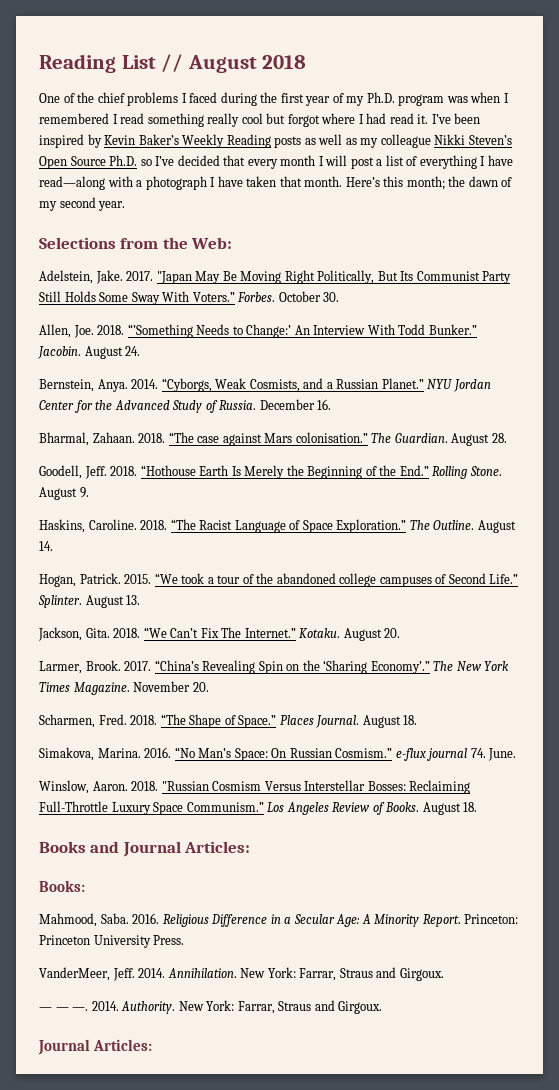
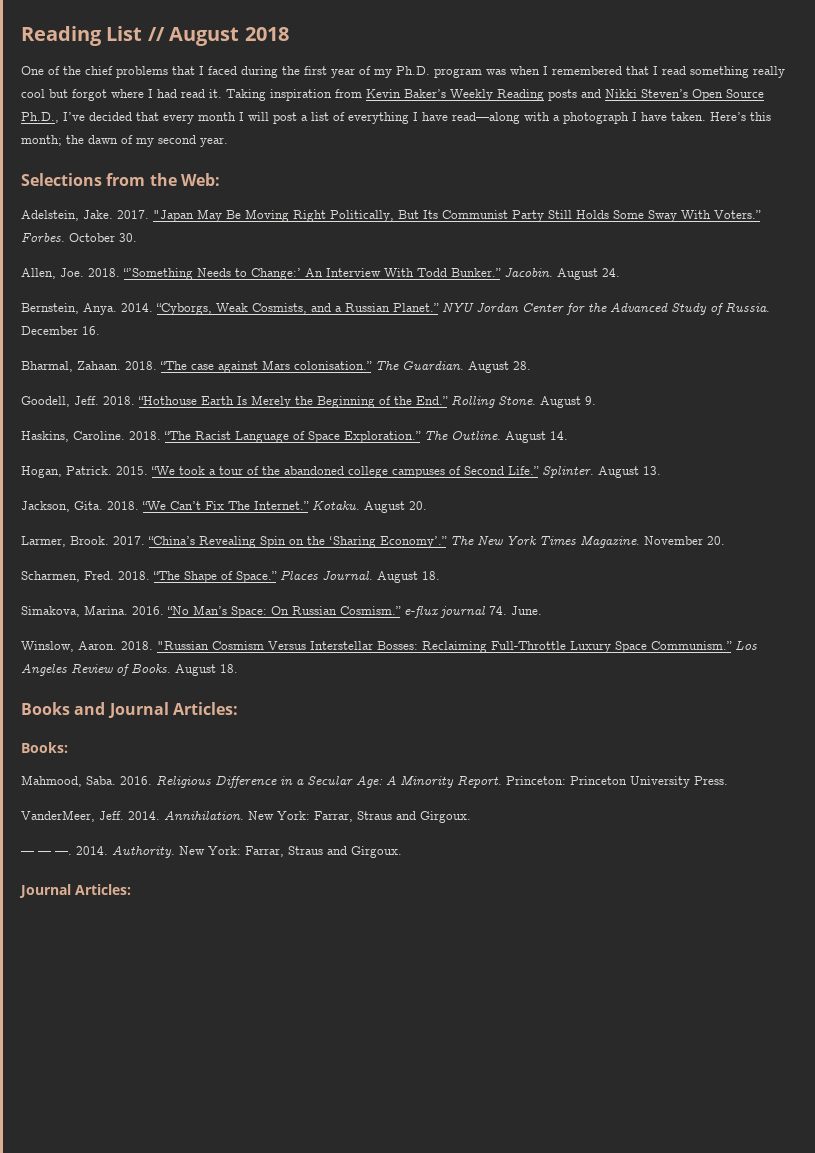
- One of the chief problems I faced during the first year of my Ph.D. program was when I remembered I read something really cool but forgot where I had read it.
+ One of the chief problems that I faced during the first year of my Ph.D. program was when I remembered that I read something really cool but forgot where I had read it.
- I’ve been inspired by Kevin Baker’s Weekly Reading posts as well as my colleague Nikki Steven’s Open Source Ph.D. so I’ve decided that every month I will post a list of everything I have read—along with a photograph I have taken that month.
+ Taking inspiration from Kevin Baker’s Weekly Reading posts and Nikki Steven’s Open Source Ph.D., I’ve decided that every month I will post a list of everything I have read—along with a photograph I have taken.

